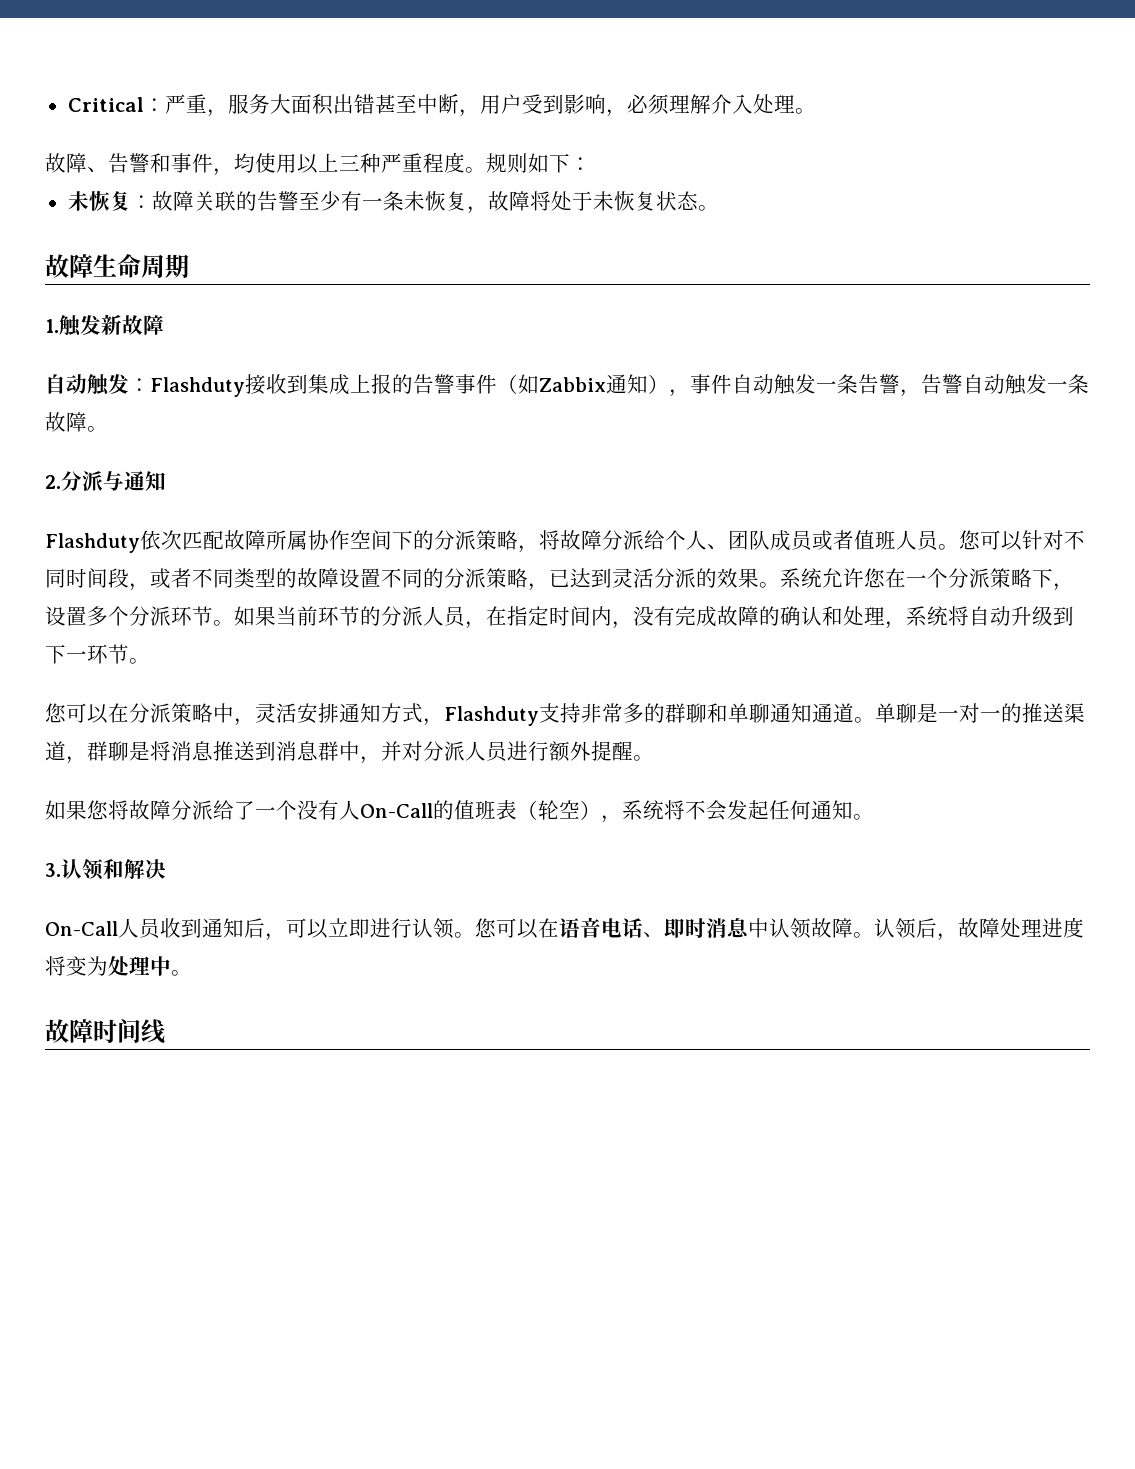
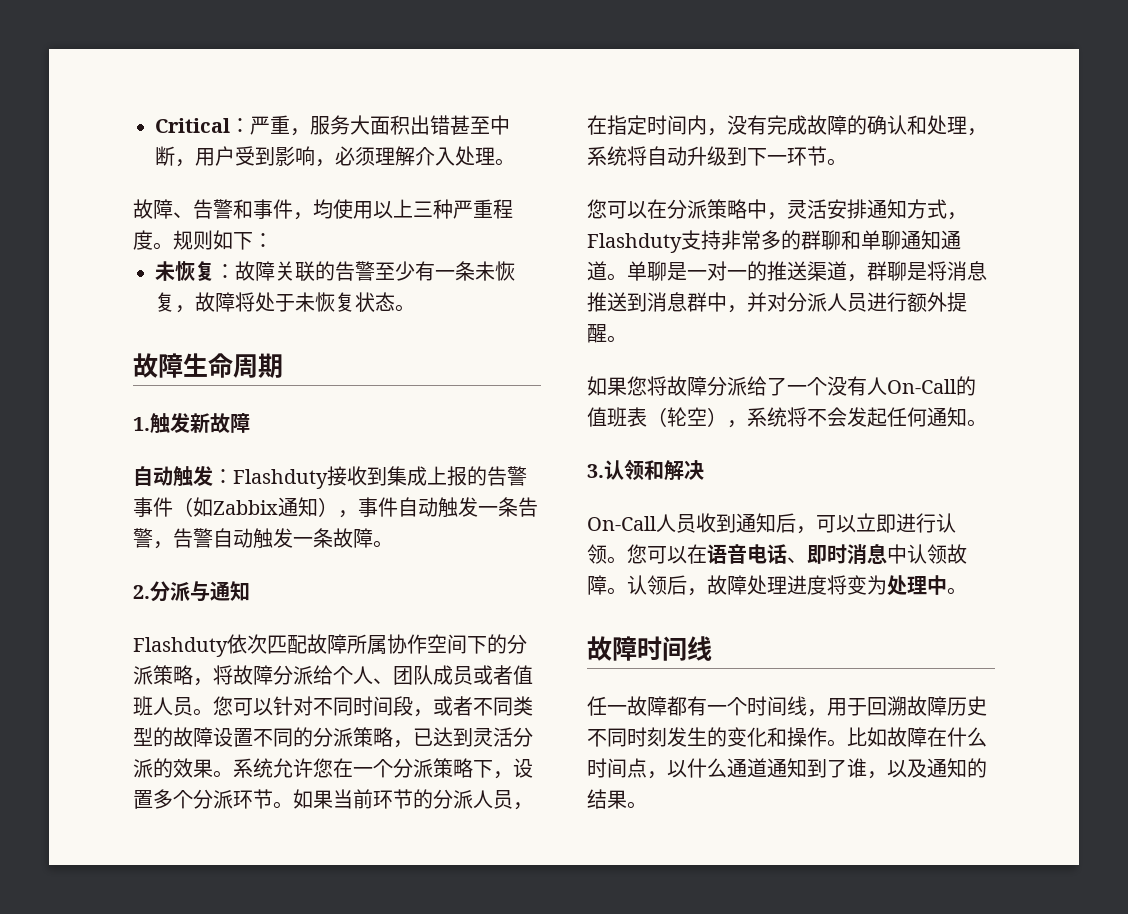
+ 任一故障都有一个时间线，用于回溯故障历史不同时刻发生的变化和操作。比如故障在什么时间点，以什么通道通知到了谁，以及通知的结果。

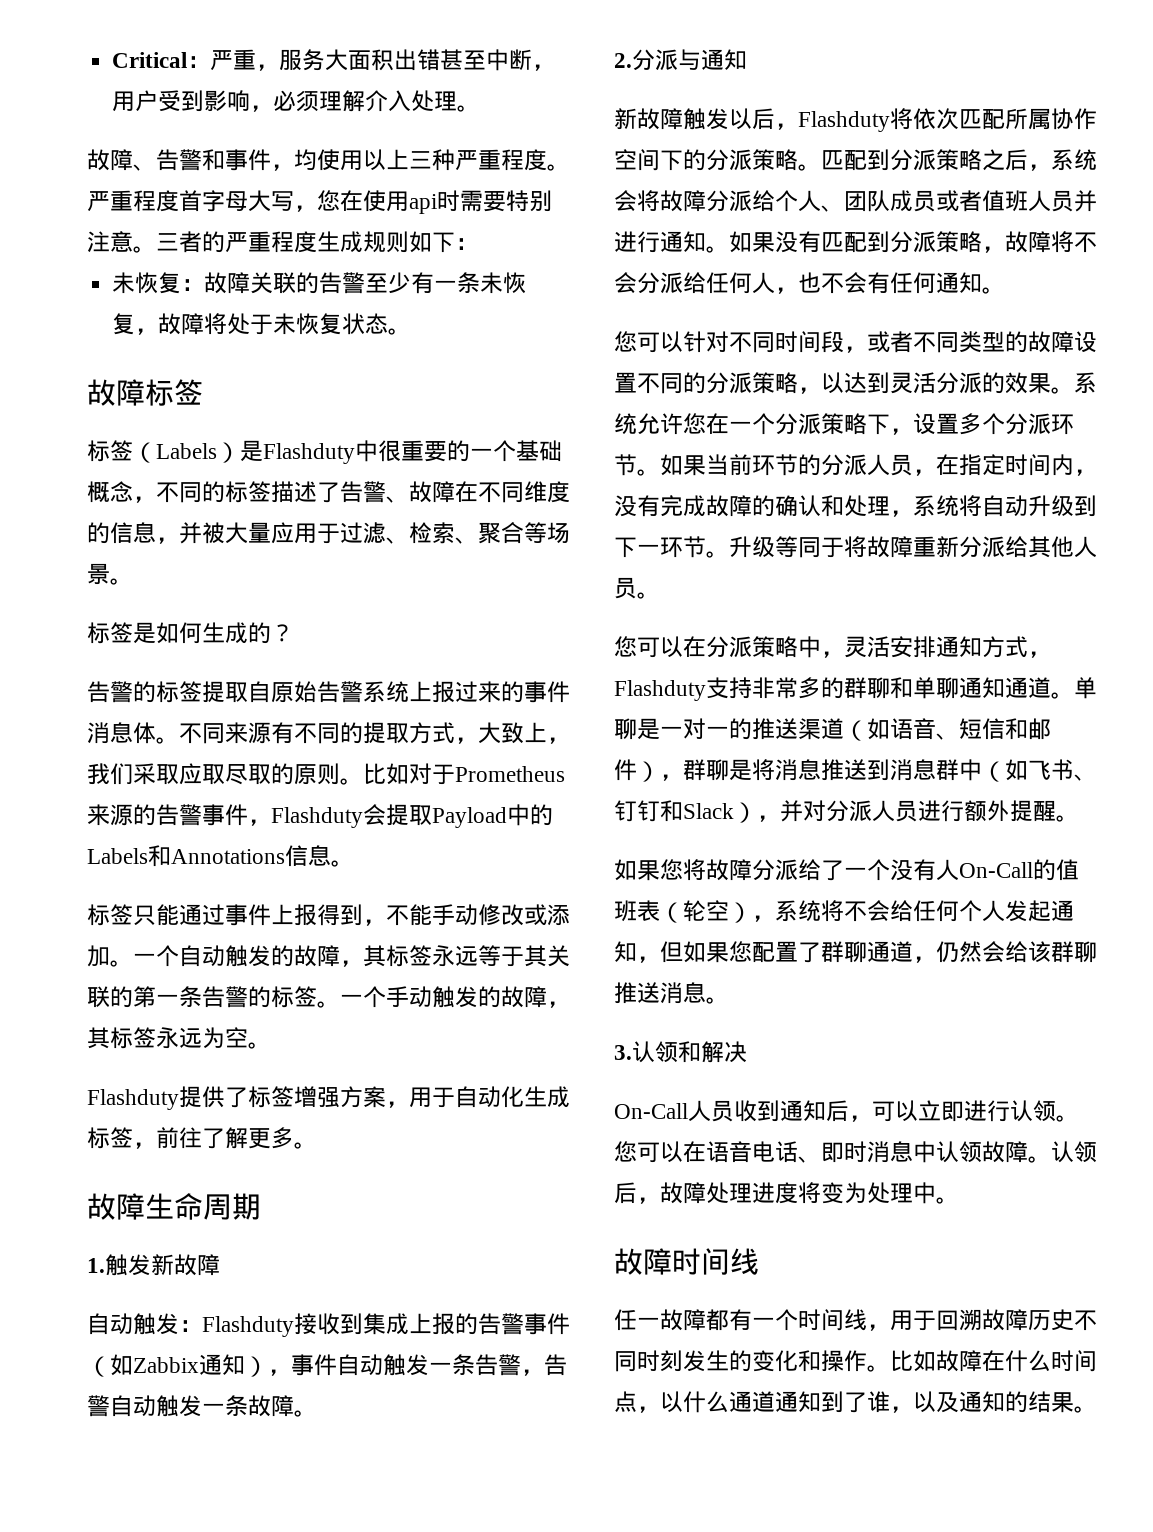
- 规则如下：
+ 严重程度首字母大写，您在使用api时需要特别注意。三者的严重程度生成规则如下：
+ 故障标签
+ 标签（Labels）是Flashduty中很重要的一个基础概念，不同的标签描述了告警、故障在不同维度的信息，并被大量应用于过滤、检索、聚合等场景。
+ 标签是如何生成的？
+ 告警的标签提取自原始告警系统上报过来的事件消息体。不同来源有不同的提取方式，大致上，我们采取应取尽取的原则。比如对于Prometheus来源的告警事件，Flashduty会提取Payload中的Labels和Annotations信息。
+ 标签只能通过事件上报得到，不能手动修改或添加。一个自动触发的故障，其标签永远等于其关联的第一条告警的标签。一个手动触发的故障，其标签永远为空。
+ Flashduty提供了标签增强方案，用于自动化生成标签，前往了解更多。
- Flashduty依次匹配故障所属协作空间下的分派策略，将故障分派给个人、团队成员或者值班人员。您可以针对不同时间段，或者不同类型的故障设置不同的分派策略，已达到灵活分派的效果。
+ 新故障触发以后，Flashduty将依次匹配所属协作空间下的分派策略。匹配到分派策略之后，系统会将故障分派给个人、团队成员或者值班人员并进行通知。如果没有匹配到分派策略，故障将不会分派给任何人，也不会有任何通知。
+ 您可以针对不同时间段，或者不同类型的故障设置不同的分派策略，以达到灵活分派的效果。
+ 升级等同于将故障重新分派给其他人员。
- 单聊是一对一的推送渠道，群聊是将消息推送到消息群中，并对分派人员进行额外提醒。
+ 单聊是一对一的推送渠道（如语音、短信和邮件），群聊是将消息推送到消息群中（如飞书、钉钉和Slack），并对分派人员进行额外提醒。
- 如果您将故障分派给了一个没有人On-Call的值班表（轮空），系统将不会发起任何通知。
+ 如果您将故障分派给了一个没有人On-Call的值班表（轮空），系统将不会给任何个人发起通知，但如果您配置了群聊通道，仍然会给该群聊推送消息。

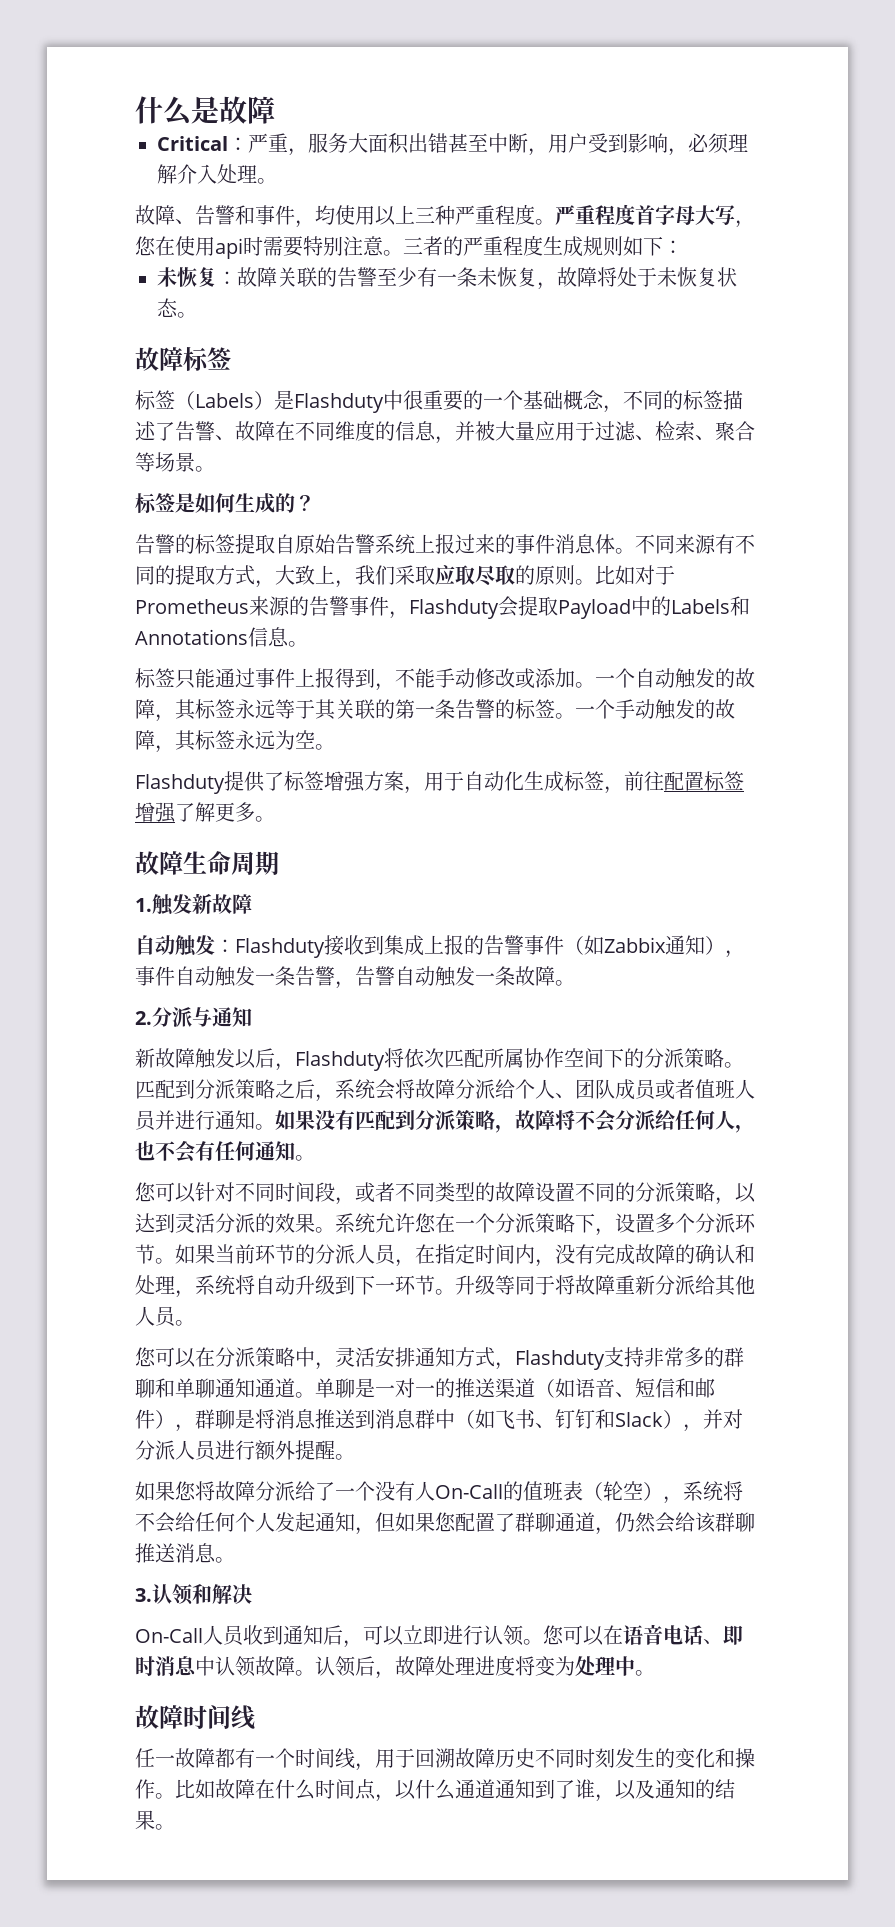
+ 什么是故障
- Flashduty提供了标签增强方案，用于自动化生成标签，前往了解更多。
+ Flashduty提供了标签增强方案，用于自动化生成标签，前往配置标签增强了解更多。

